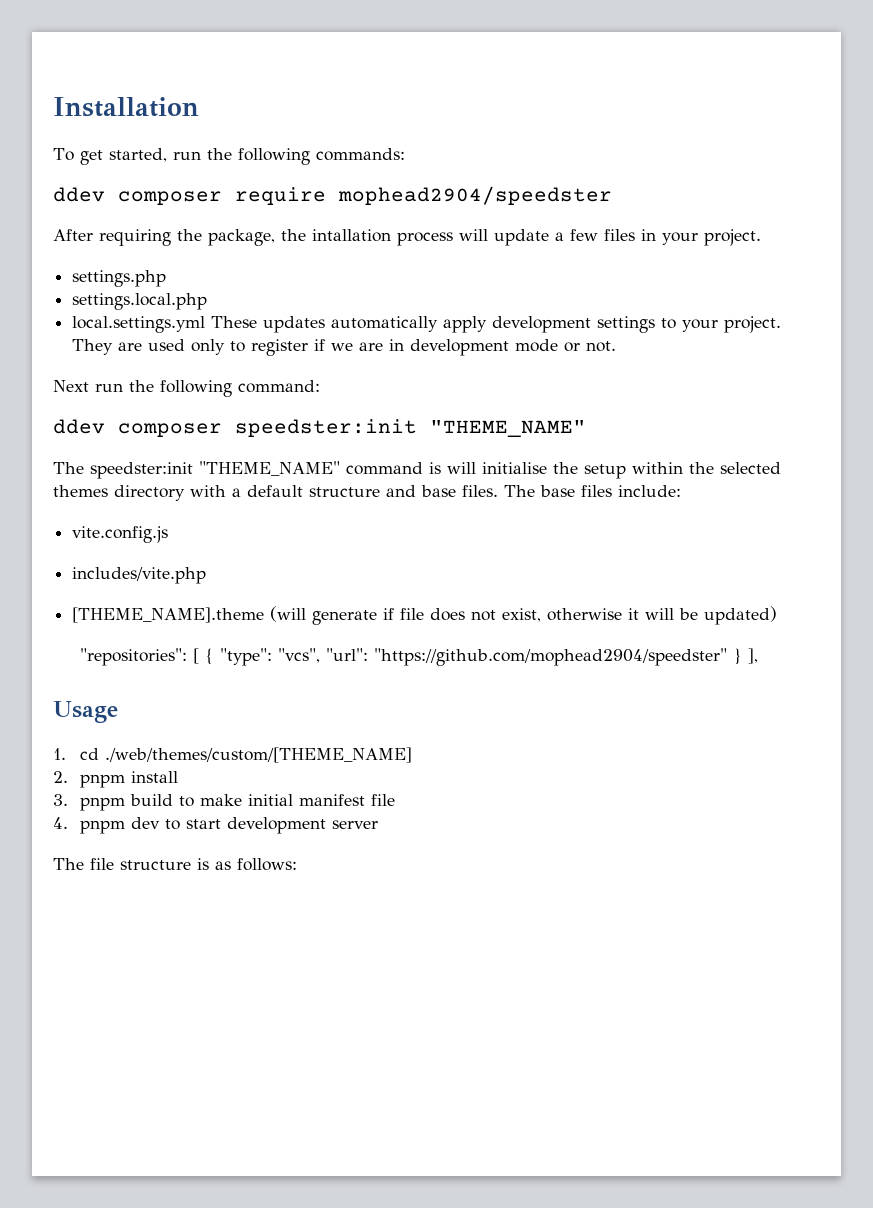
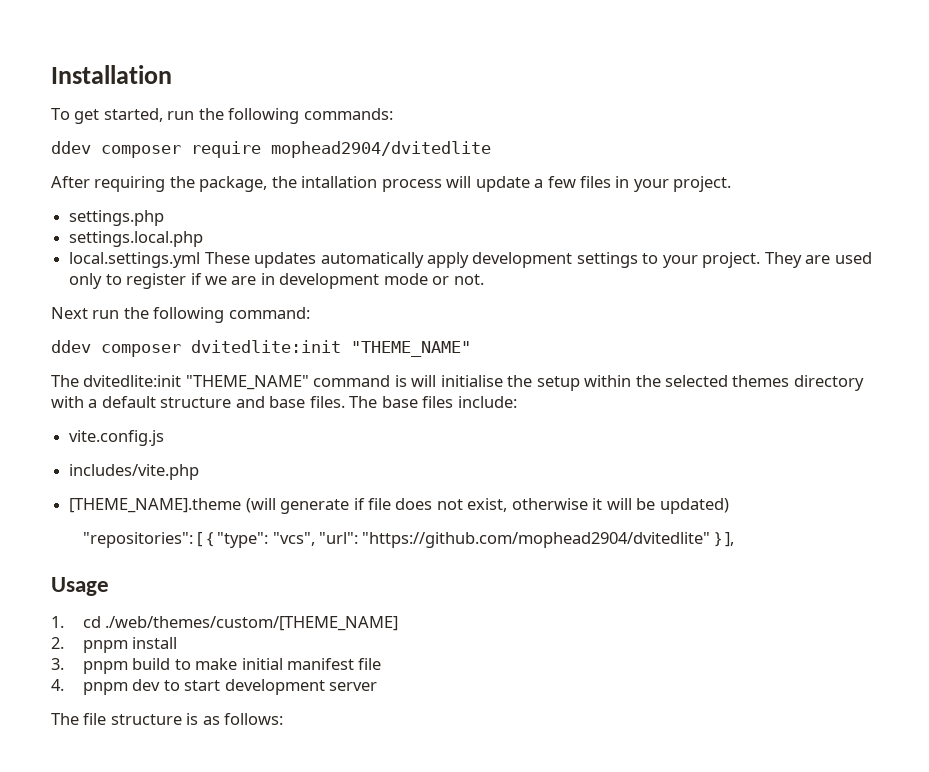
- ddev composer require mophead2904/speedster
+ ddev composer require mophead2904/dvitedlite
- ddev composer speedster:init "THEME_NAME"
+ ddev composer dvitedlite:init "THEME_NAME"
- The speedster:init "THEME_NAME" command is will initialise the setup within the selected themes directory with a default structure and base files.
+ The dvitedlite:init "THEME_NAME" command is will initialise the setup within the selected themes directory with a default structure and base files.
- "repositories": [ { "type": "vcs", "url": "https://github.com/mophead2904/speedster" } ],
+ "repositories": [ { "type": "vcs", "url": "https://github.com/mophead2904/dvitedlite" } ],

